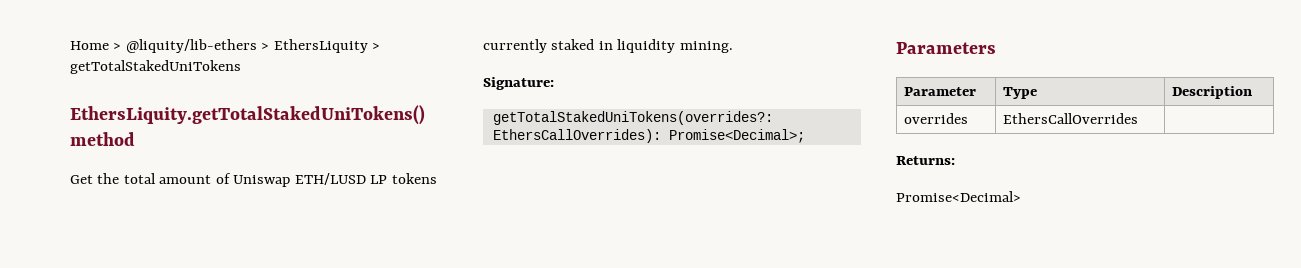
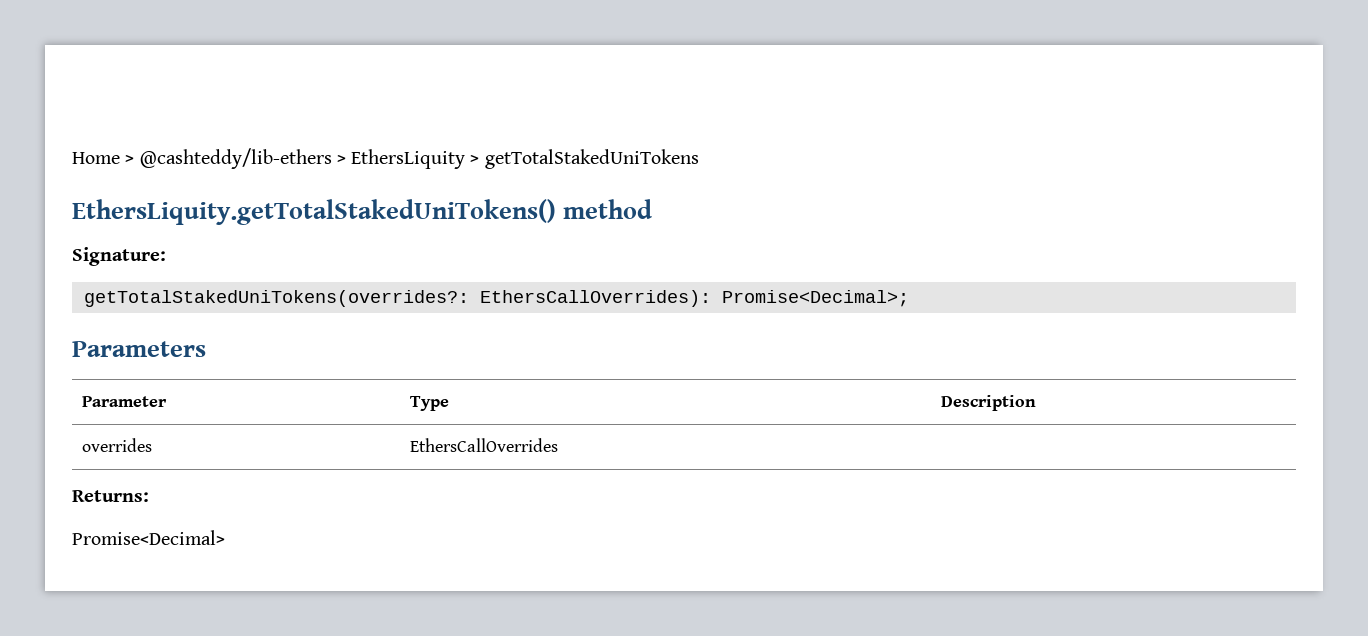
- Home > @liquity/lib-ethers > EthersLiquity > getTotalStakedUniTokens
+ Home > @cashteddy/lib-ethers > EthersLiquity > getTotalStakedUniTokens
- Get the total amount of Uniswap ETH/LUSD LP tokens currently staked in liquidity mining.

